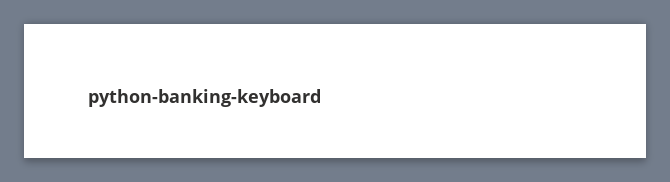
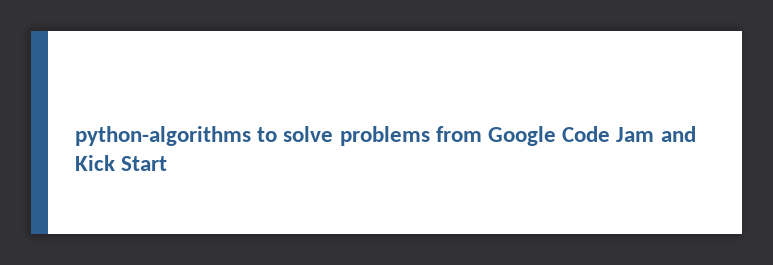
- python-banking-keyboard
+ python-algorithms to solve problems from Google Code Jam and Kick Start

